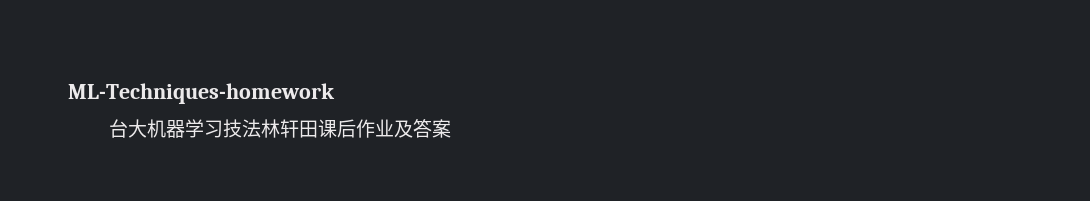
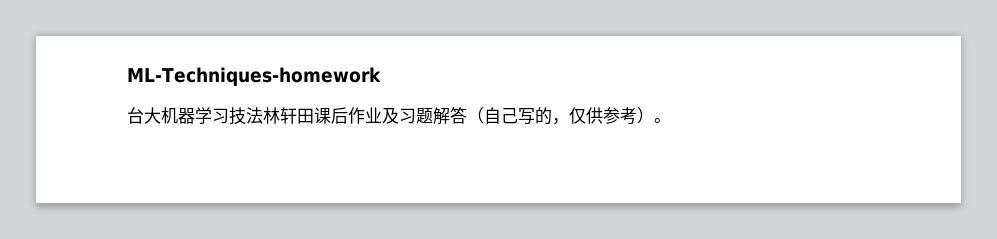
- 台大机器学习技法林轩田课后作业及答案
+ 台大机器学习技法林轩田课后作业及习题解答（自己写的，仅供参考）。

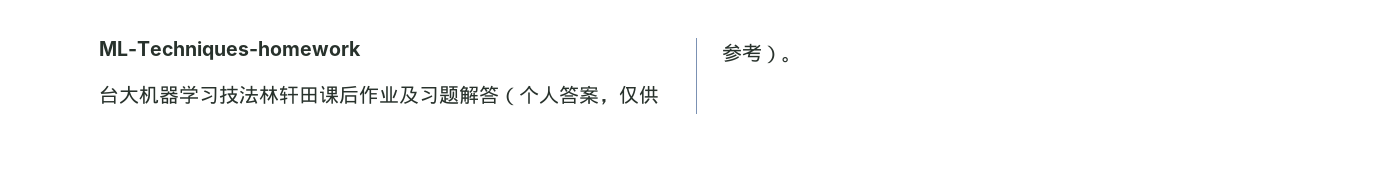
- 台大机器学习技法林轩田课后作业及习题解答（自己写的，仅供参考）。
+ 台大机器学习技法林轩田课后作业及习题解答（个人答案，仅供参考）。

